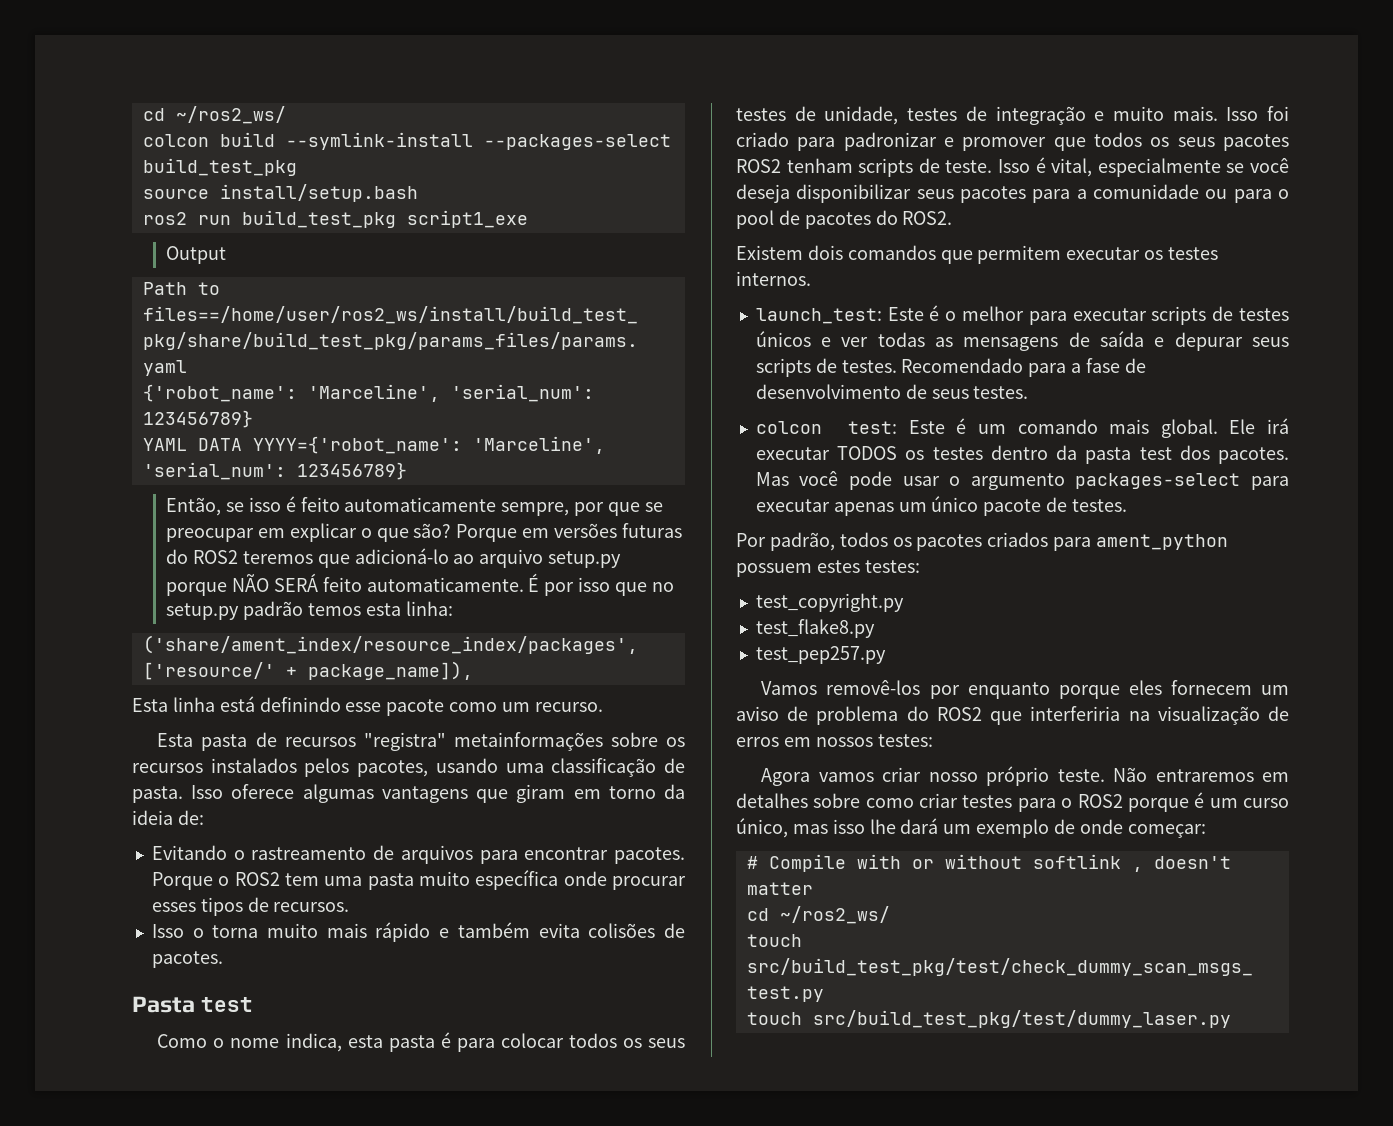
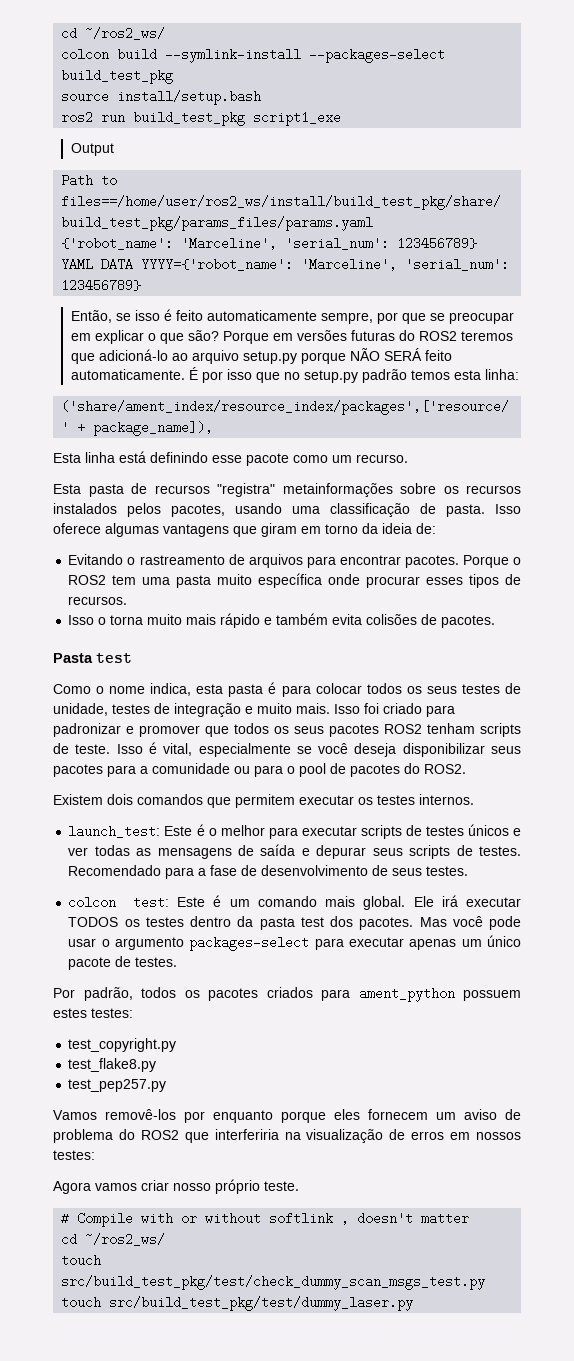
- Não entraremos em detalhes sobre como criar testes para o ROS2 porque é um curso único, mas isso lhe dará um exemplo de onde começar:

